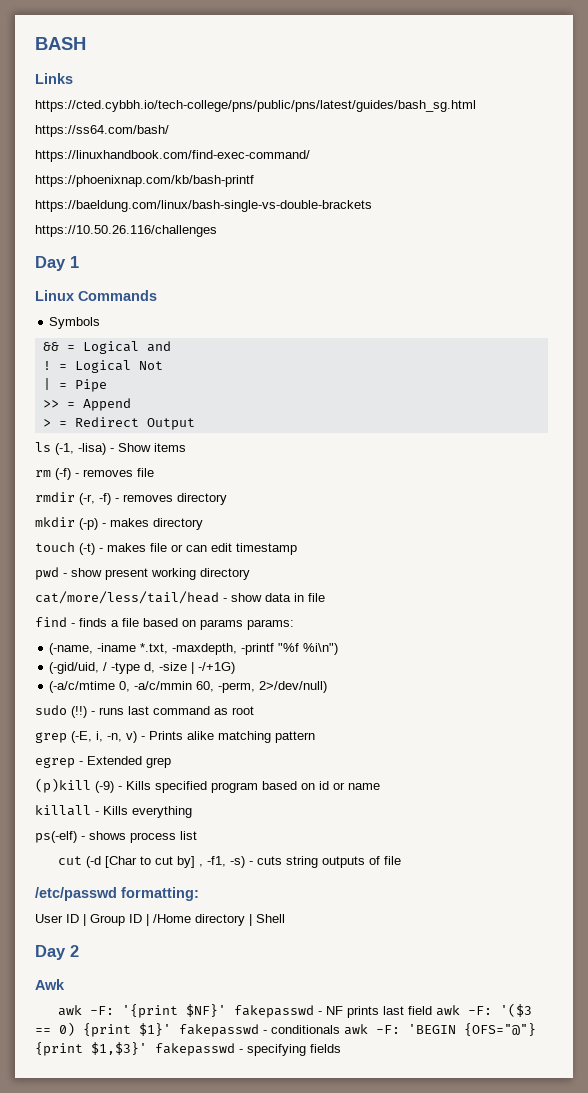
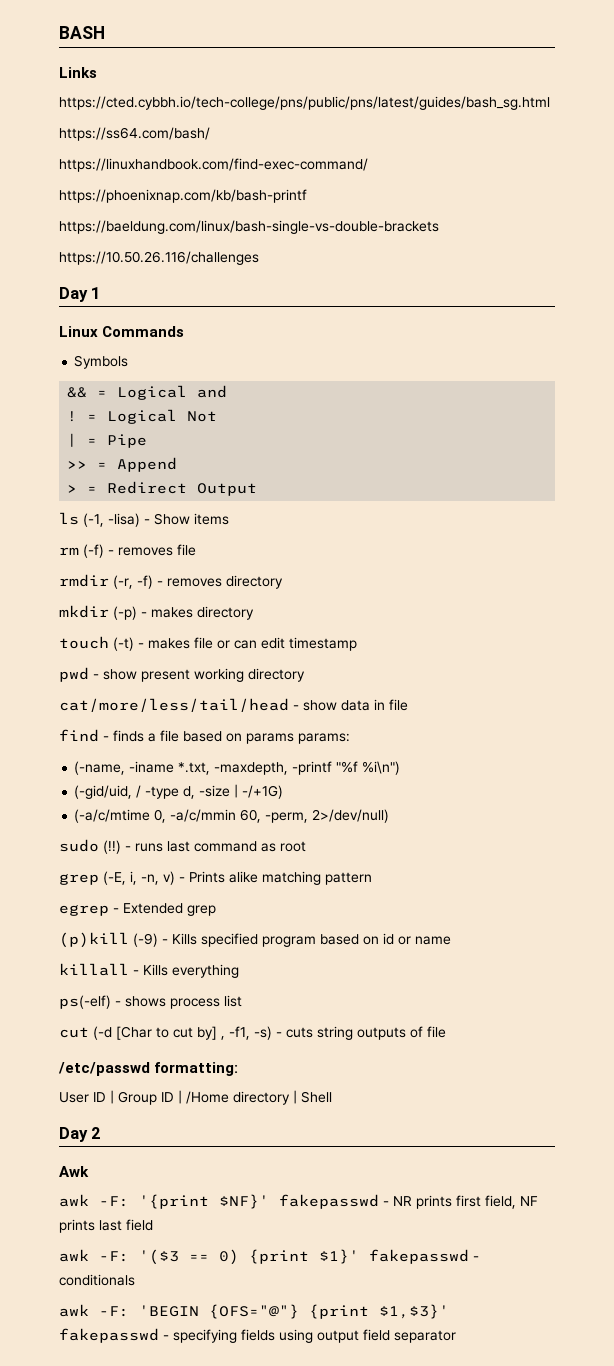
- awk -F: '{print $NF}' fakepasswd - NF prints last field awk -F: '($3 == 0) {print $1}' fakepasswd - conditionals awk -F: 'BEGIN {OFS="@"} {print $1,$3}' fakepasswd - specifying fields
+ awk -F: '{print $NF}' fakepasswd - NR prints first field, NF prints last field
+ awk -F: '($3 == 0) {print $1}' fakepasswd - conditionals
+ awk -F: 'BEGIN {OFS="@"} {print $1,$3}' fakepasswd - specifying fields using output field separator

